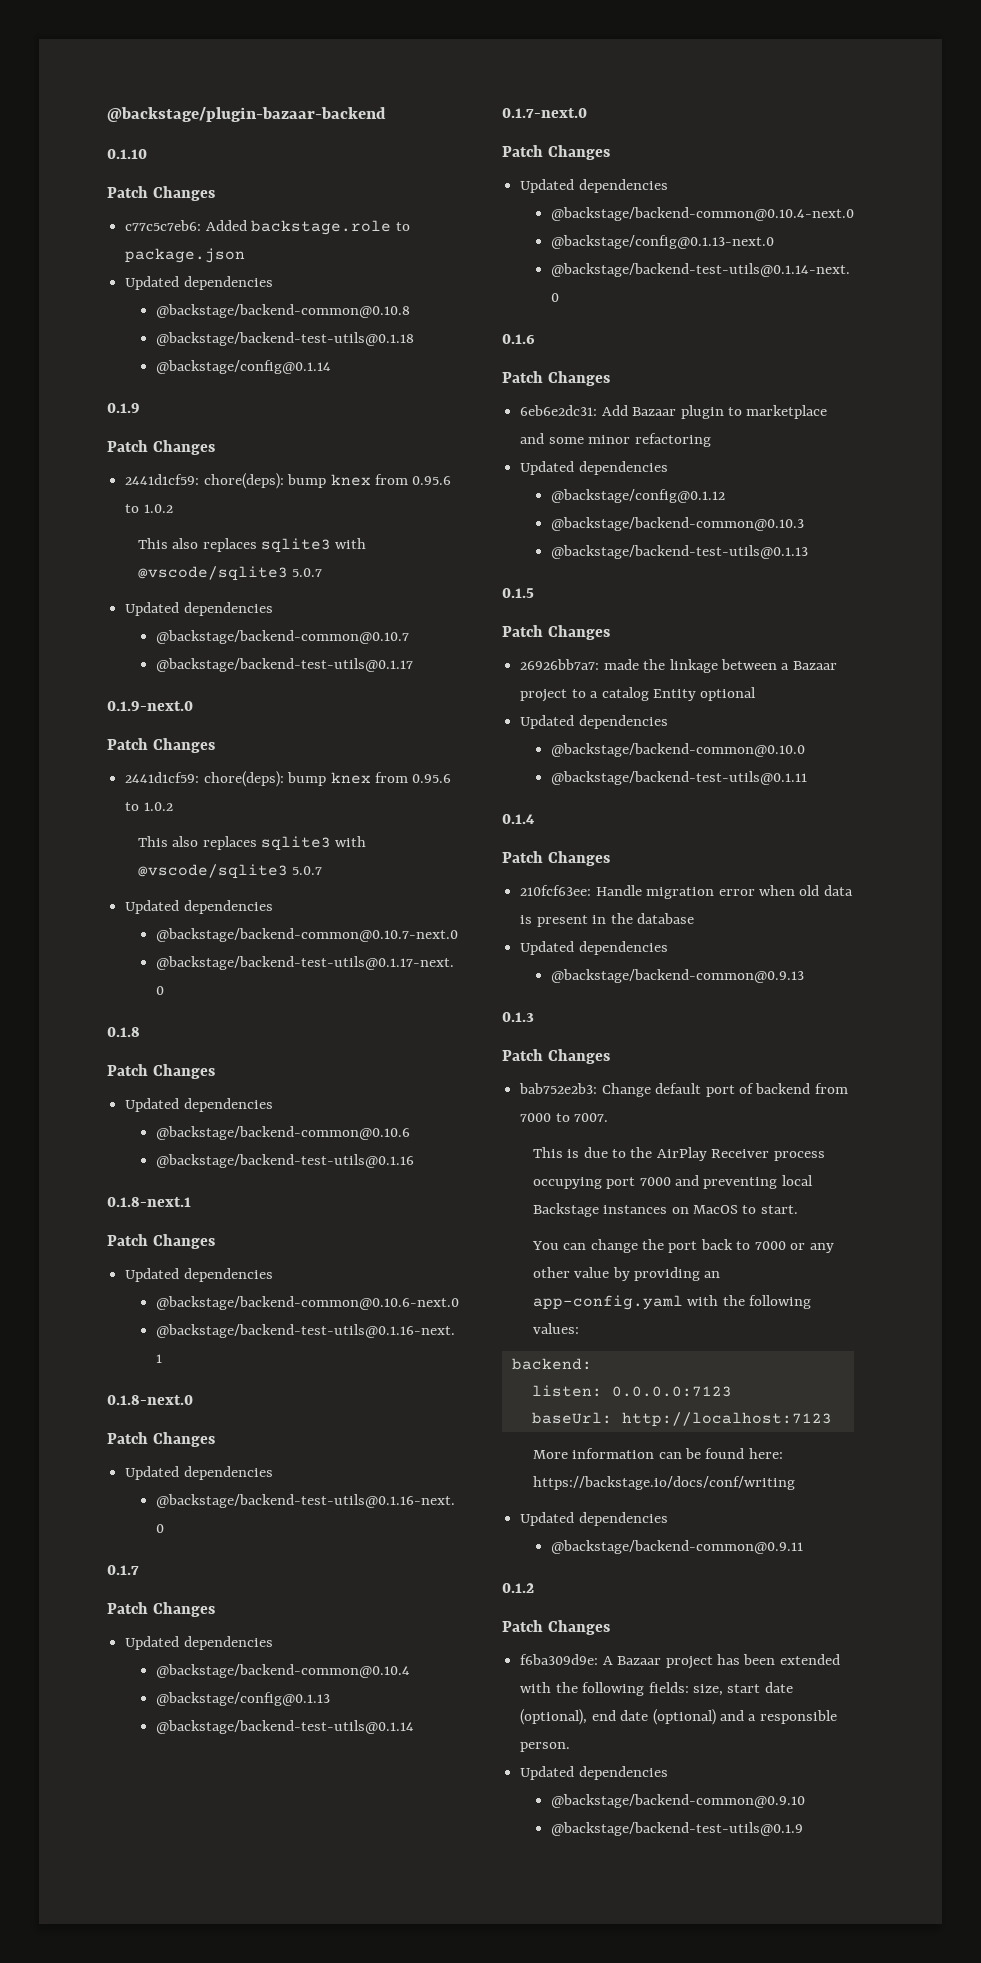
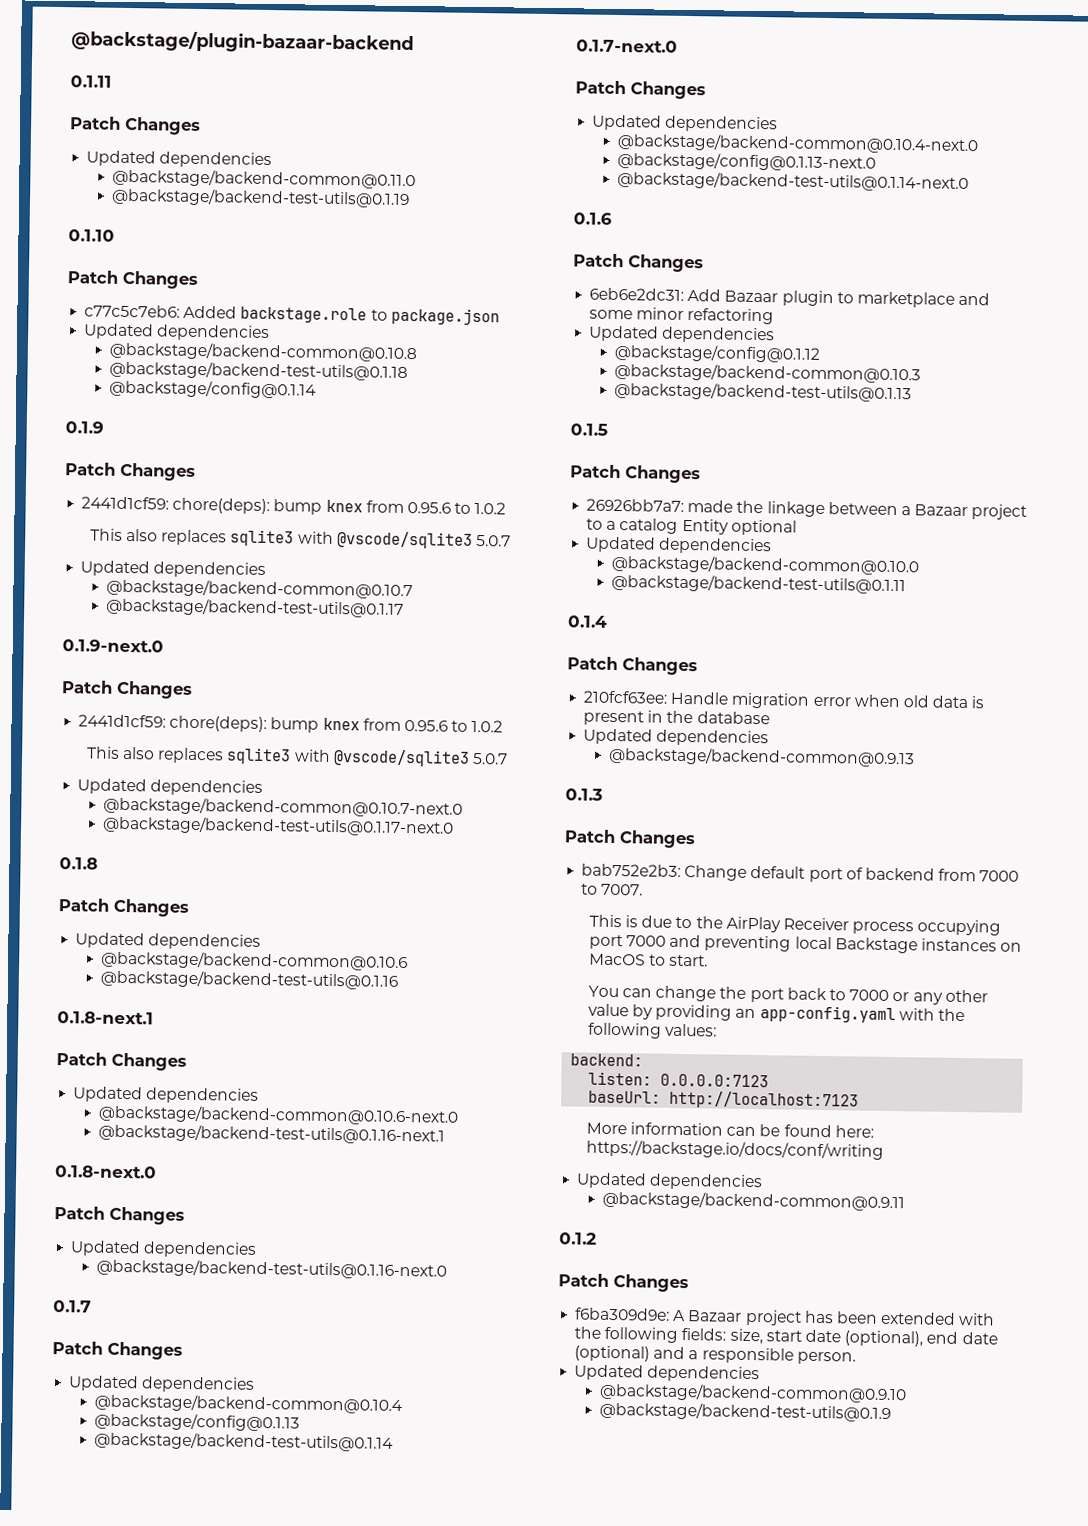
+ 0.1.11
+ Patch Changes
+ Updated dependencies
+ @backstage/backend-common@0.11.0
+ @backstage/backend-test-utils@0.1.19

